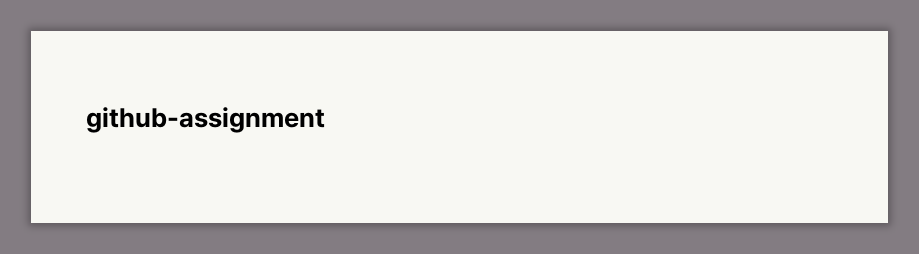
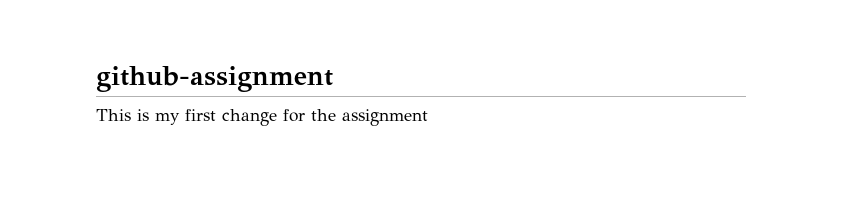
+ This is my first change for the assignment

